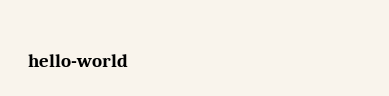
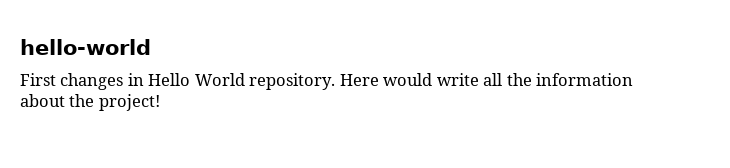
+ First changes in Hello World repository. Here would write all the information about the project!

